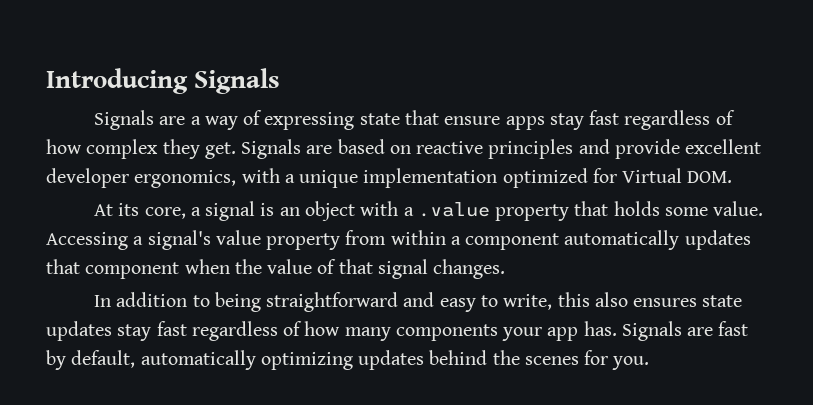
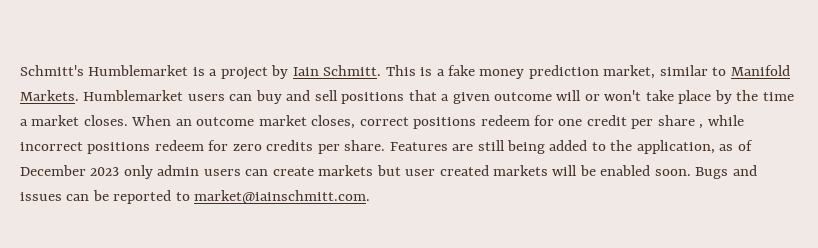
- Introducing Signals
- Signals are a way of expressing state that ensure apps stay fast regardless of how complex they get. Signals are based on reactive principles and provide excellent developer ergonomics, with a unique implementation optimized for Virtual DOM.
- At its core, a signal is an object with a .value property that holds some value. Accessing a signal's value property from within a component automatically updates that component when the value of that signal changes.
- In addition to being straightforward and easy to write, this also ensures state updates stay fast regardless of how many components your app has. Signals are fast by default, automatically optimizing updates behind the scenes for you.
+ Schmitt's Humblemarket is a project by Iain Schmitt. This is a fake money prediction market, similar to Manifold Markets. Humblemarket users can buy and sell positions that a given outcome will or won't take place by the time a market closes. When an outcome market closes, correct positions redeem for one credit per share , while incorrect positions redeem for zero credits per share. Features are still being added to the application, as of December 2023 only admin users can create markets but user created markets will be enabled soon. Bugs and issues can be reported to market@iainschmitt.com.

